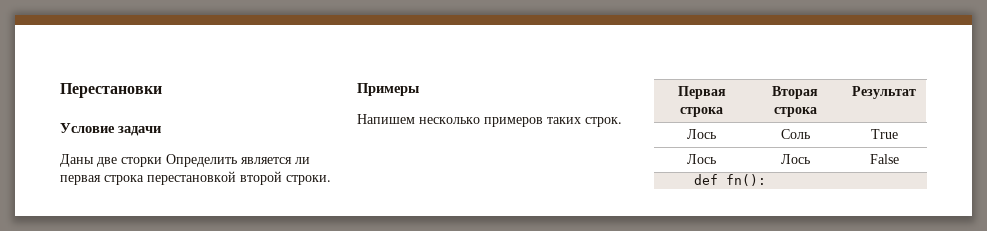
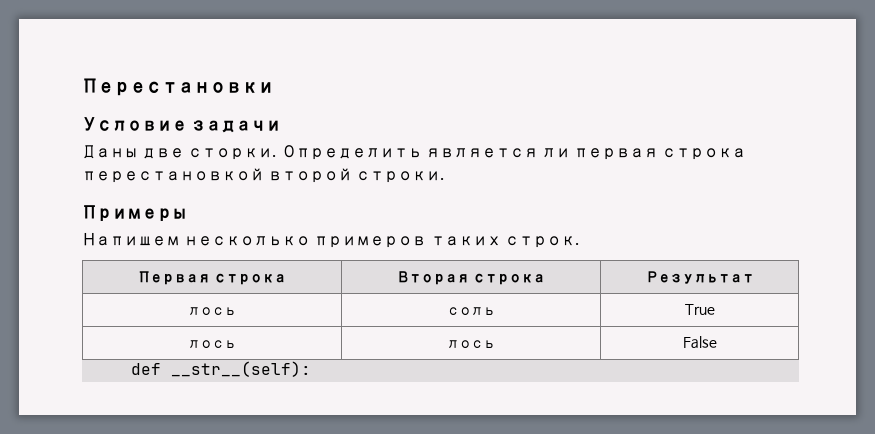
- Даны две сторки Определить является ли первая строка перестановкой второй строки.
+ Даны две сторки. Определить является ли первая строка перестановкой второй строки.
- Лось | Соль | True
+ лось | соль | True
- Лось | Лось | False
+ лось | лось | False
- def fn():
+ def __str__(self):

